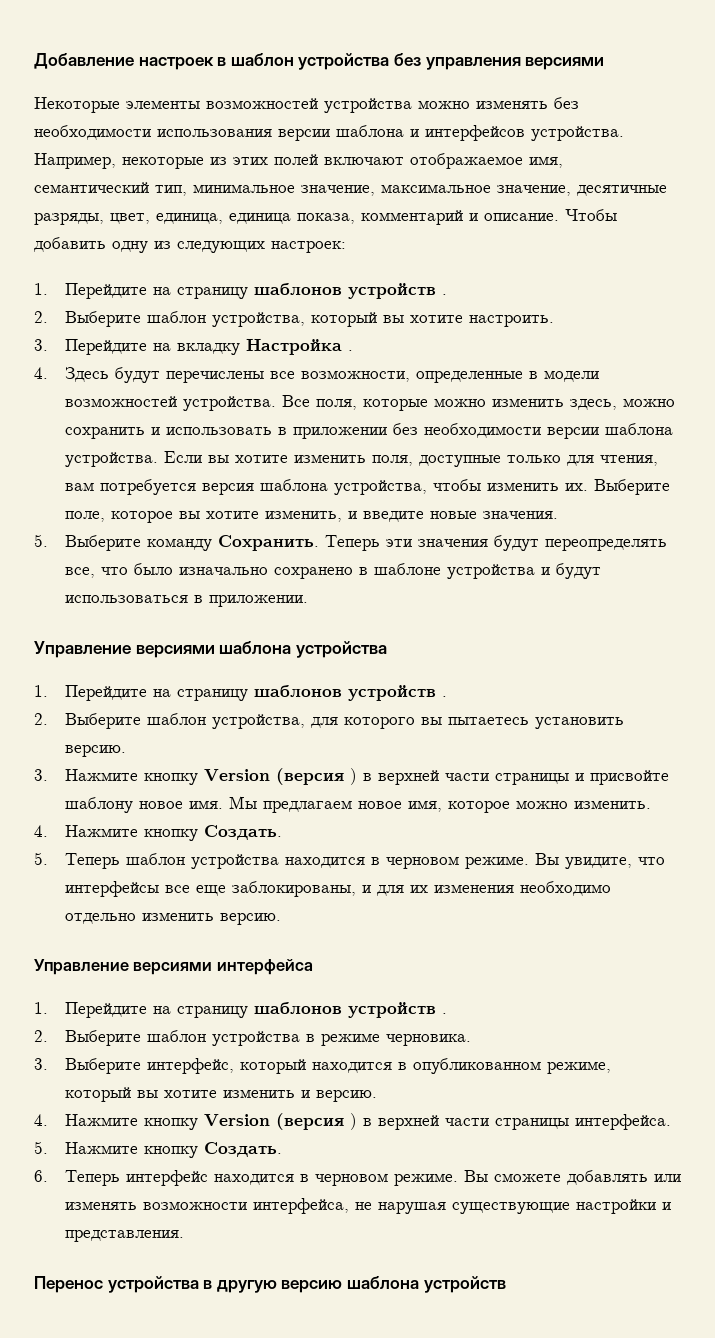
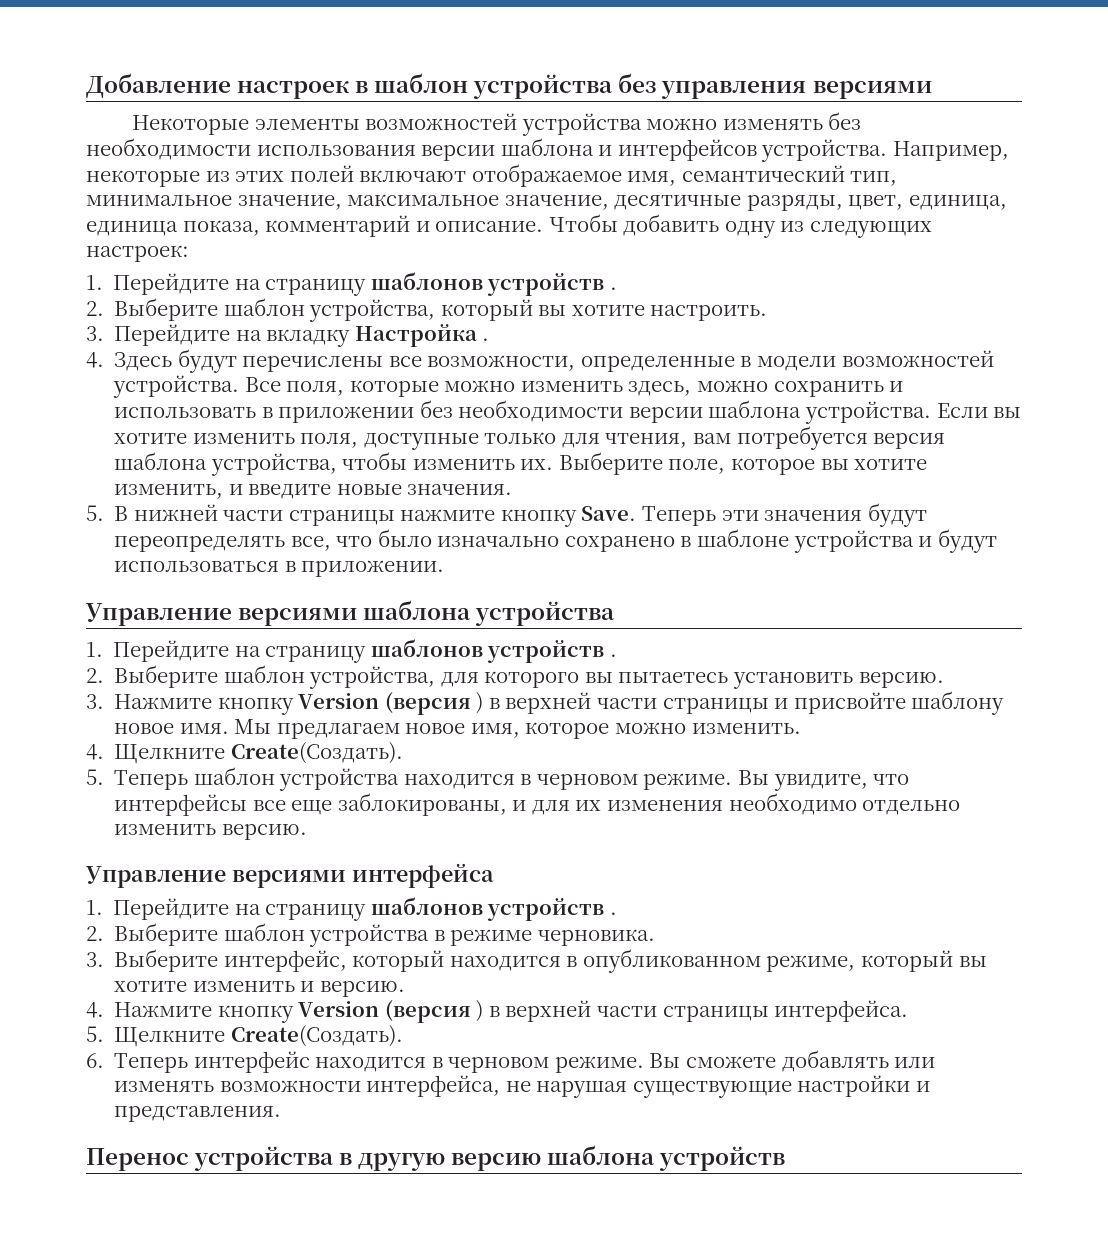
- 5. Выберите команду Сохранить.
+ 5. В нижней части страницы нажмите кнопку Save.
- 4. Нажмите кнопку Создать.
+ 4. Щелкните Create(Создать).
- 5. Нажмите кнопку Создать.
+ 5. Щелкните Create(Создать).

